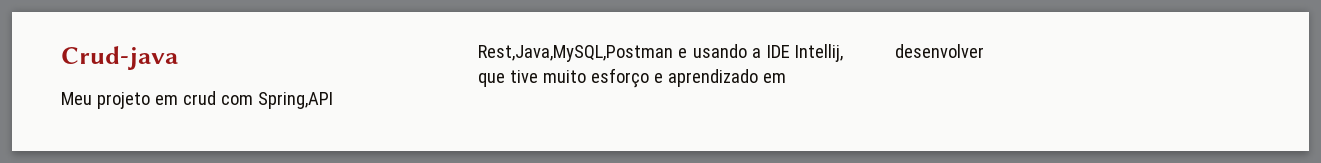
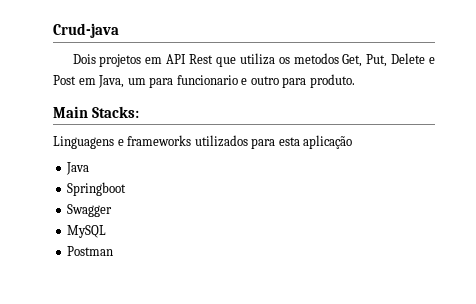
- Meu projeto em crud com Spring,API Rest,Java,MySQL,Postman e usando a IDE Intellij, que tive muito esforço e aprendizado em desenvolver
+ Dois projetos em API Rest que utiliza os metodos Get, Put, Delete e Post em Java, um para funcionario e outro para produto.
+ Main Stacks:
+ Linguagens e frameworks utilizados para esta aplicação
+ Java
+ Springboot
+ Swagger
+ MySQL
+ Postman

